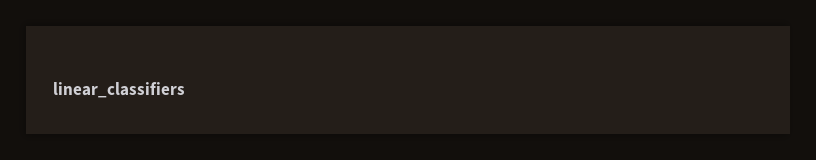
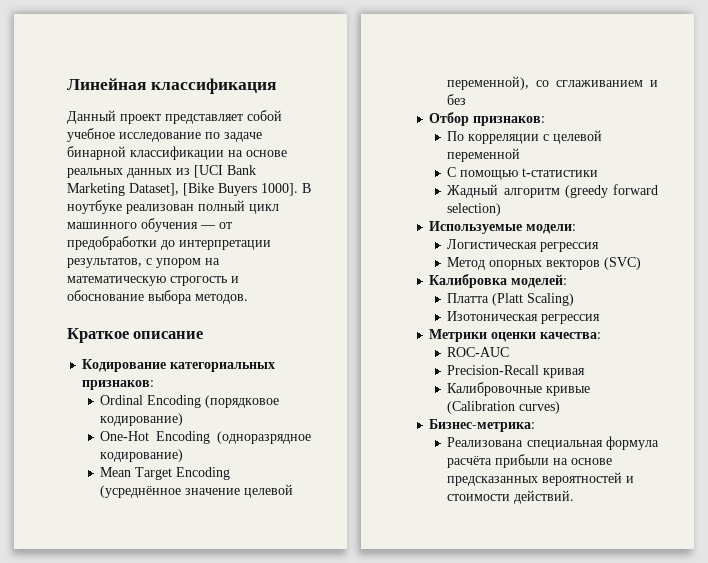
- linear_classifiers
+ Линейная классификация
+ Данный проект представляет собой учебное исследование по задаче бинарной классификации на основе реальных данных из [UCI Bank Marketing Dataset], [Bike Buyers 1000]. В ноутбуке реализован полный цикл машинного обучения — от предобработки до интерпретации результатов, с упором на математическую строгость и обоснование выбора методов.
+ Краткое описание
+ Кодирование категориальных признаков:
+ Ordinal Encoding (порядковое кодирование)
+ One-Hot Encoding (одноразрядное кодирование)
+ Mean Target Encoding (усреднённое значение целевой переменной), со сглаживанием и без
+ Отбор признаков:
+ По корреляции с целевой переменной
+ С помощью t-статистики
+ Жадный алгоритм (greedy forward selection)
+ Используемые модели:
+ Логистическая регрессия
+ Метод опорных векторов (SVC)
+ Калибровка моделей:
+ Платта (Platt Scaling)
+ Изотоническая регрессия
+ Метрики оценки качества:
+ ROC-AUC
+ Precision-Recall кривая
+ Калибровочные кривые (Calibration curves)
+ Бизнес-метрика:
+ Реализована специальная формула расчёта прибыли на основе предсказанных вероятностей и стоимости действий.

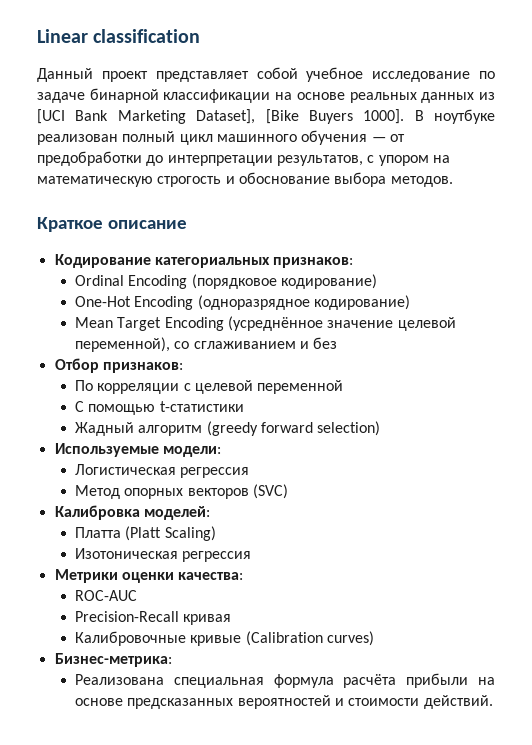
- Линейная классификация
+ Linear classification

